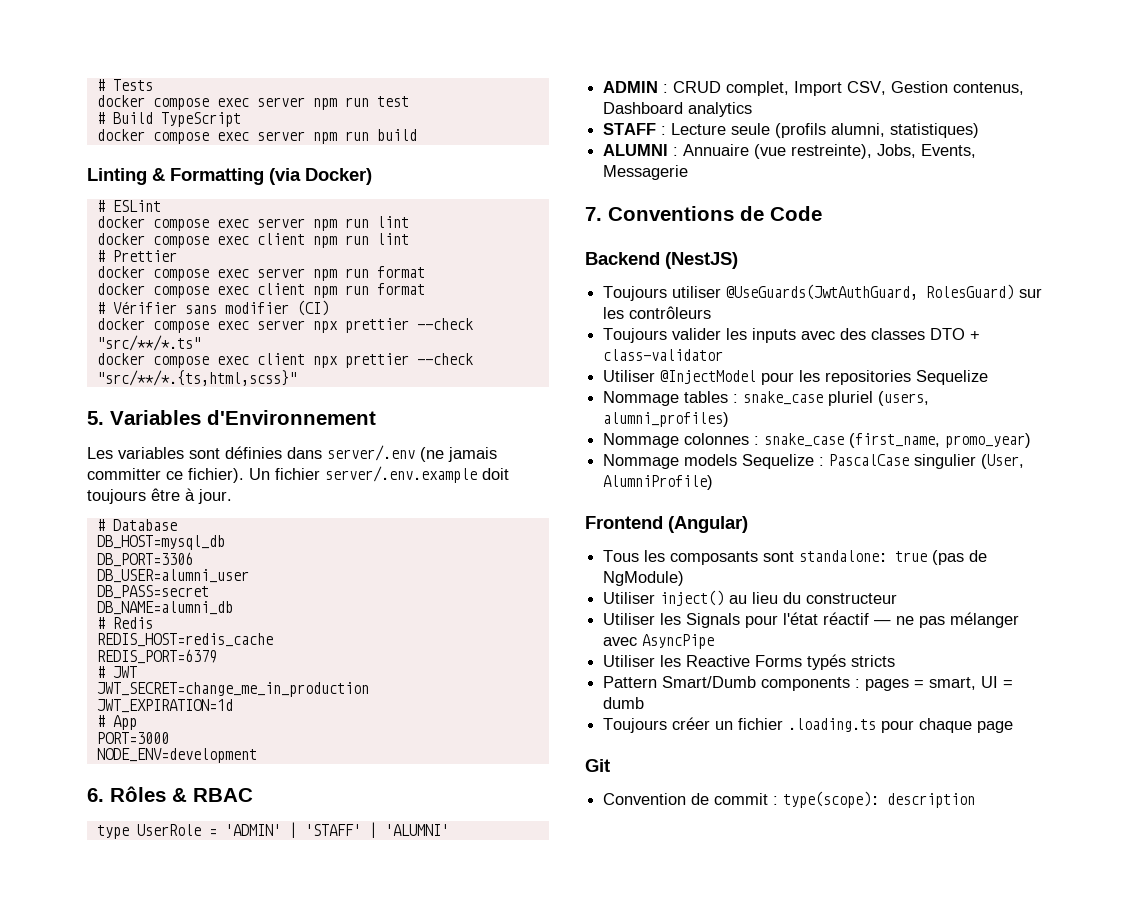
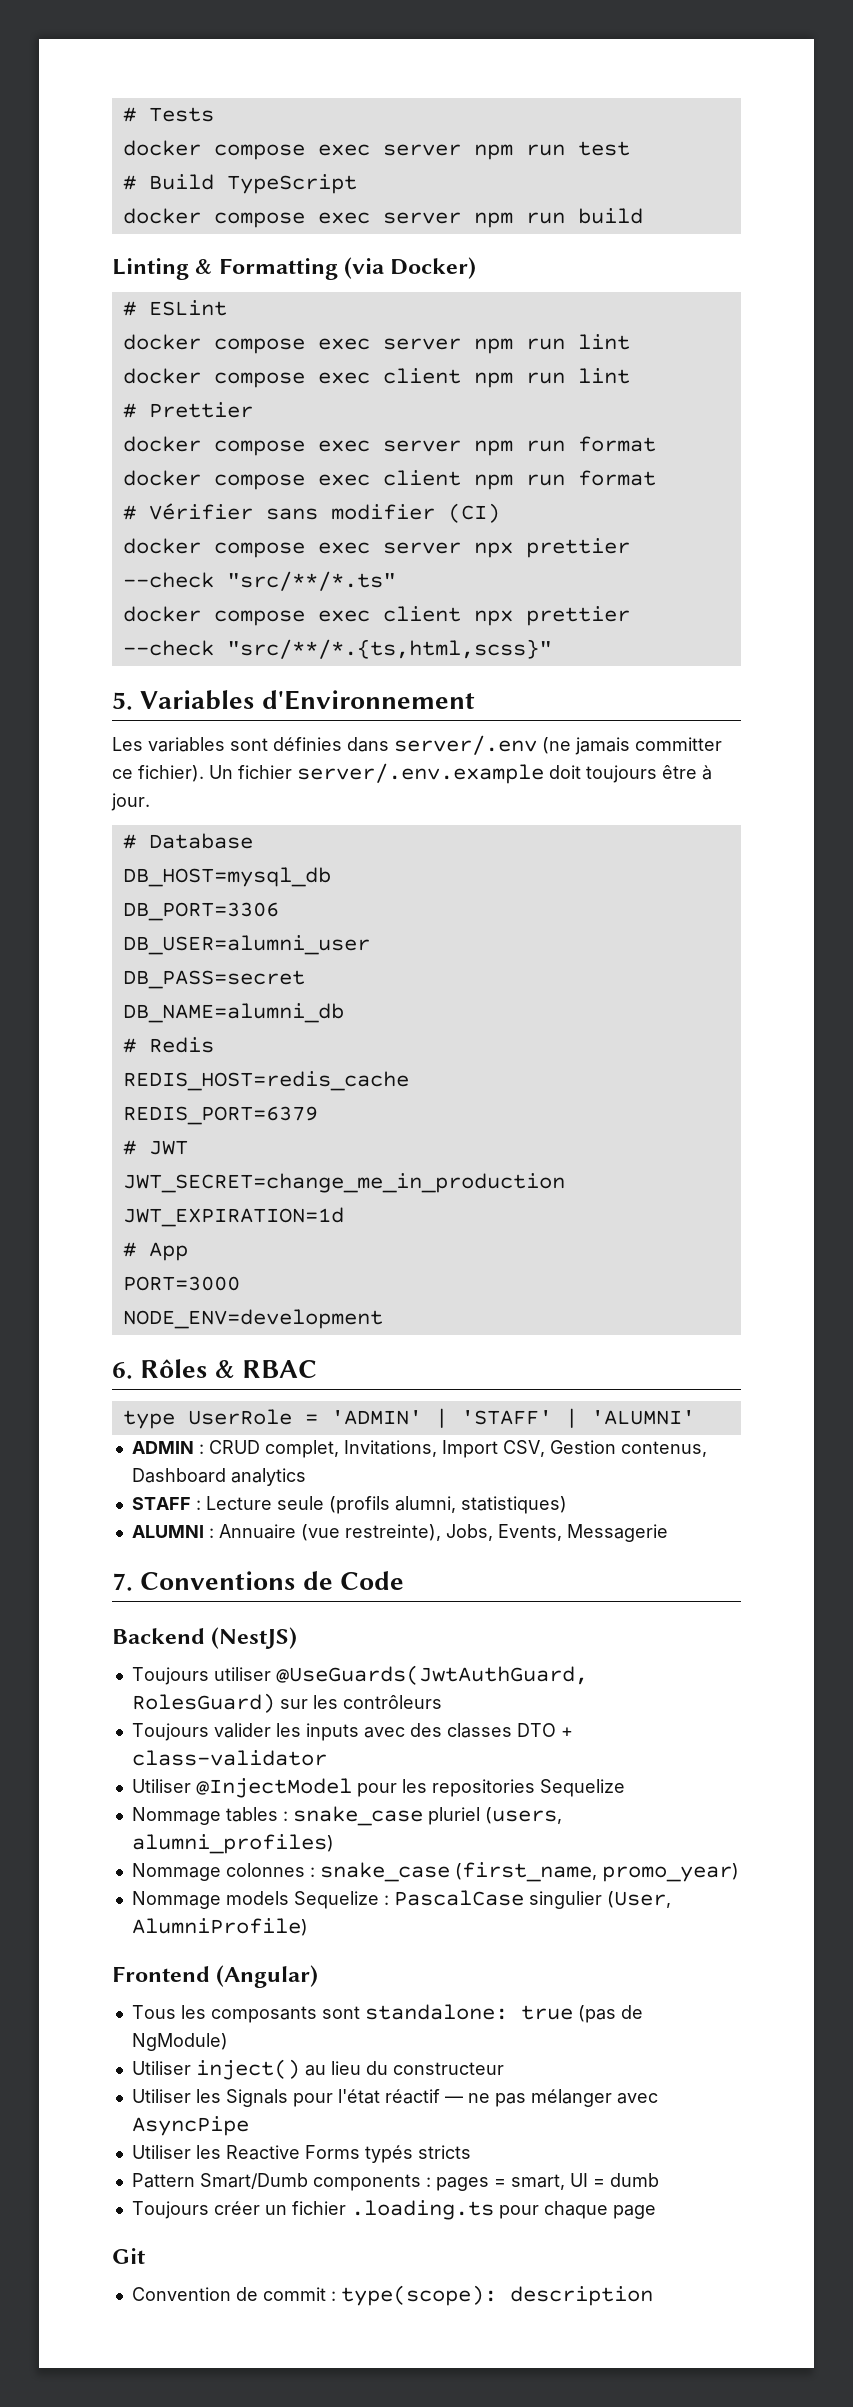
- ADMIN : CRUD complet, Import CSV, Gestion contenus, Dashboard analytics
+ ADMIN : CRUD complet, Invitations, Import CSV, Gestion contenus, Dashboard analytics

